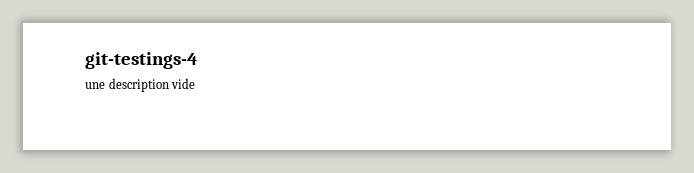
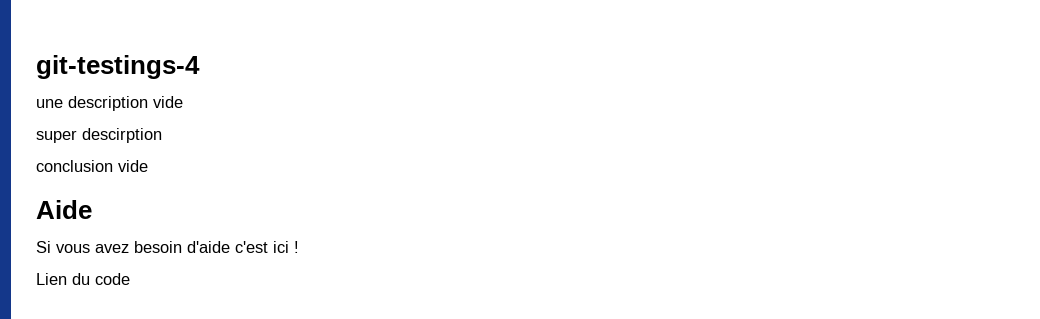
+ super descirption
+ conclusion vide
+ Aide
+ Si vous avez besoin d'aide c'est ici !
+ Lien du code

